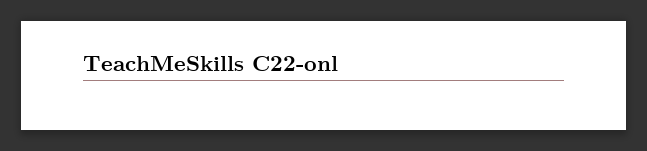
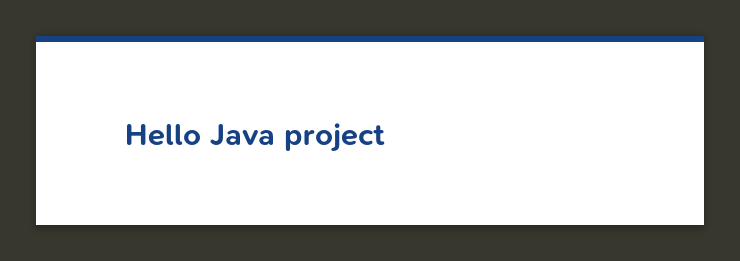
- TeachMeSkills C22-onl
+ Hello Java project

